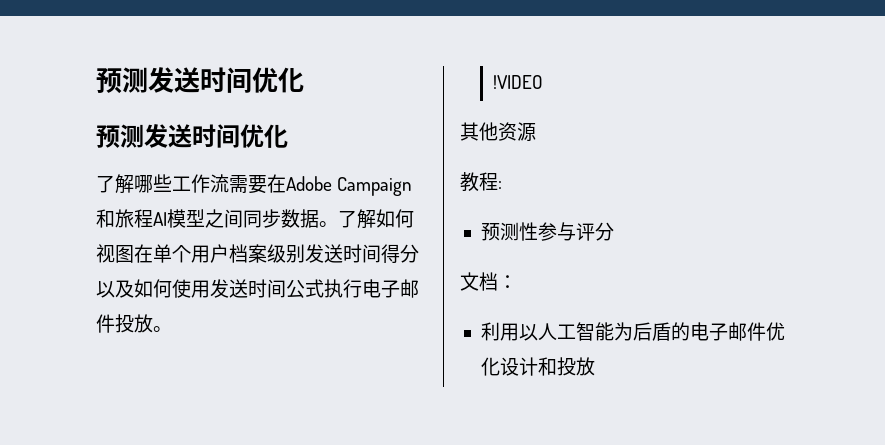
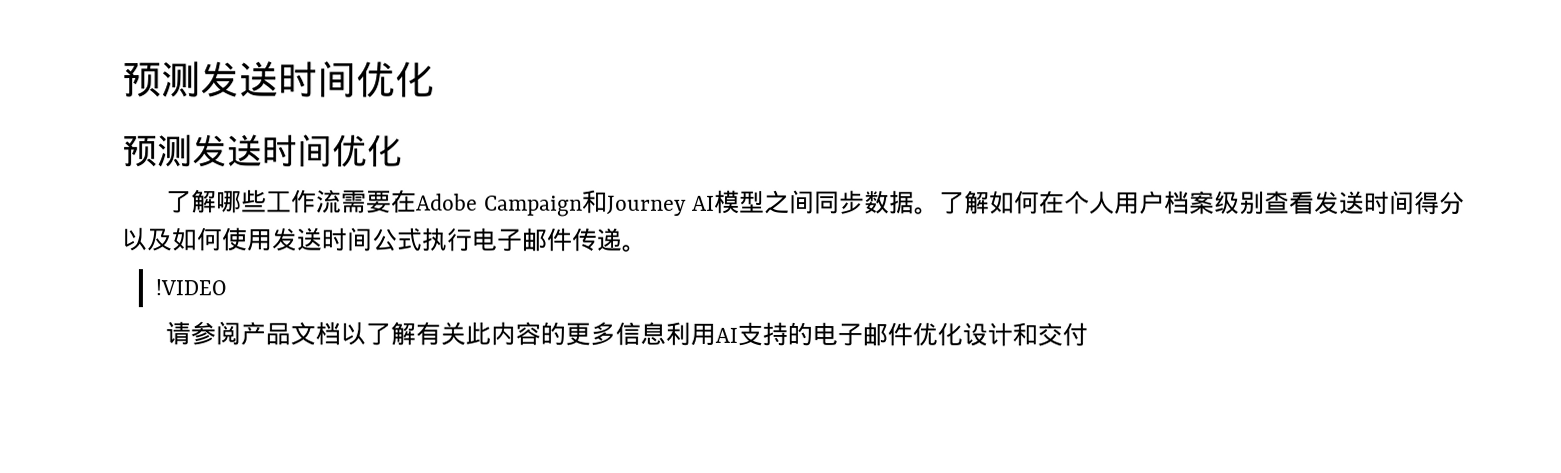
- 了解哪些工作流需要在Adobe Campaign和旅程AI模型之间同步数据。
+ 了解哪些工作流需要在Adobe Campaign和Journey AI模型之间同步数据。
- 了解如何视图在单个用户档案级别发送时间得分以及如何使用发送时间公式执行电子邮件投放。
+ 了解如何在个人用户档案级别查看发送时间得分以及如何使用发送时间公式执行电子邮件传递。
- 其他资源
- 教程:
- 预测性参与评分
- 文档：
- 利用以人工智能为后盾的电子邮件优化设计和投放
+ 请参阅产品文档以了解有关此内容的更多信息利用AI支持的电子邮件优化设计和交付

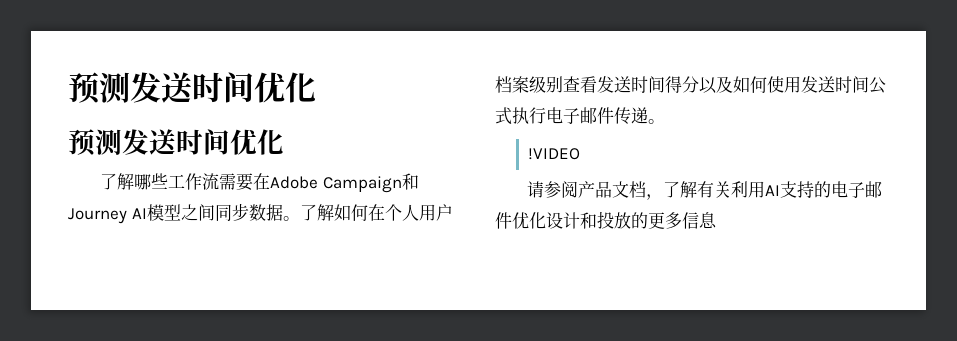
- 请参阅产品文档以了解有关此内容的更多信息利用AI支持的电子邮件优化设计和交付
+ 请参阅产品文档，了解有关利用AI支持的电子邮件优化设计和投放的更多信息

